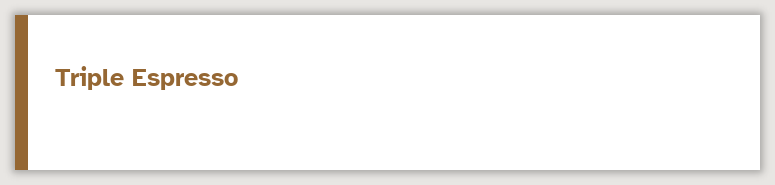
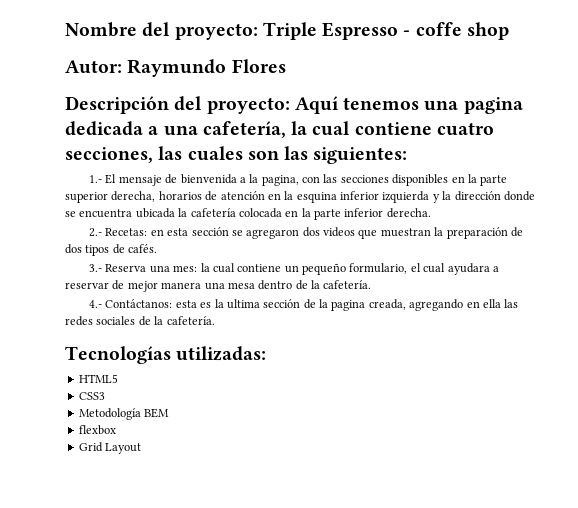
- Triple Espresso
+ Nombre del proyecto: Triple Espresso - coffe shop
+ Autor: Raymundo Flores
+ Descripción del proyecto: Aquí tenemos una pagina dedicada a una cafetería, la cual contiene cuatro secciones, las cuales son las siguientes:
+ 1.- El mensaje de bienvenida a la pagina, con las secciones disponibles en la parte superior derecha, horarios de atención en la esquina inferior izquierda y la dirección donde se encuentra ubicada la cafetería colocada en la parte inferior derecha.
+ 2.- Recetas: en esta sección se agregaron dos videos que muestran la preparación de dos tipos de cafés.
+ 3.- Reserva una mes: la cual contiene un pequeño formulario, el cual ayudara a reservar de mejor manera una mesa dentro de la cafetería.
+ 4.- Contáctanos: esta es la ultima sección de la pagina creada, agregando en ella las redes sociales de la cafetería.
+ Tecnologías utilizadas:
+ HTML5
+ CSS3
+ Metodología BEM
+ flexbox
+ Grid Layout

